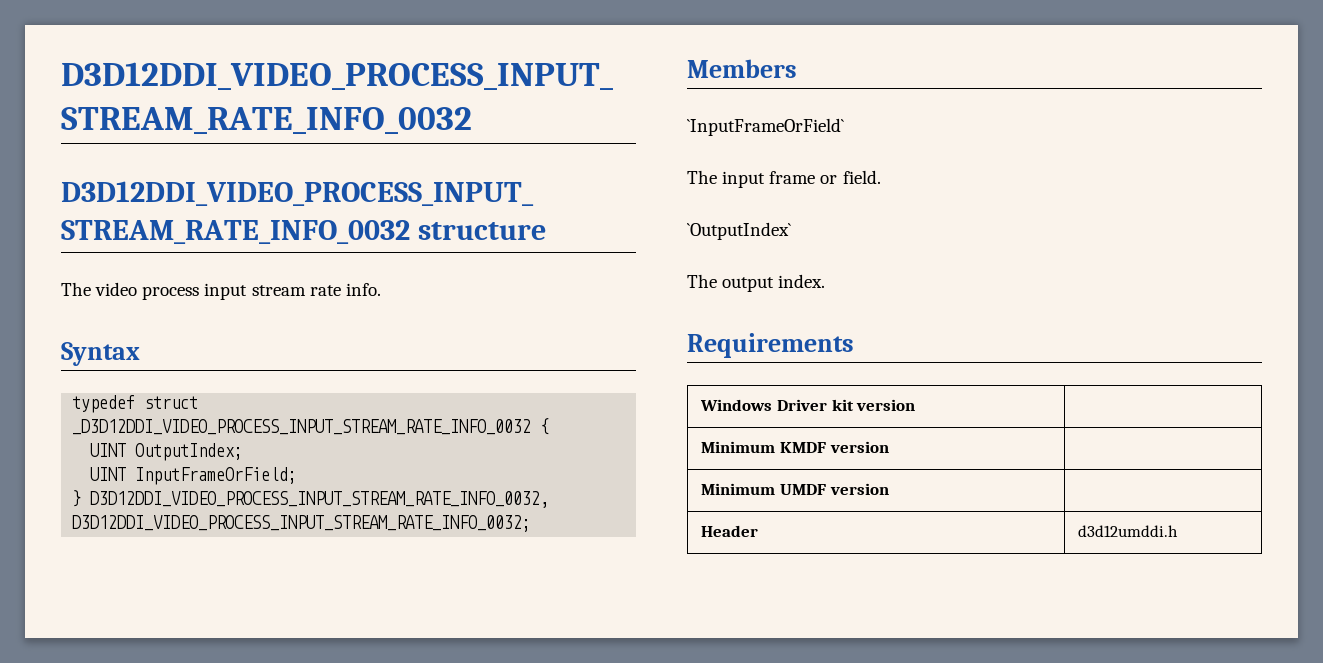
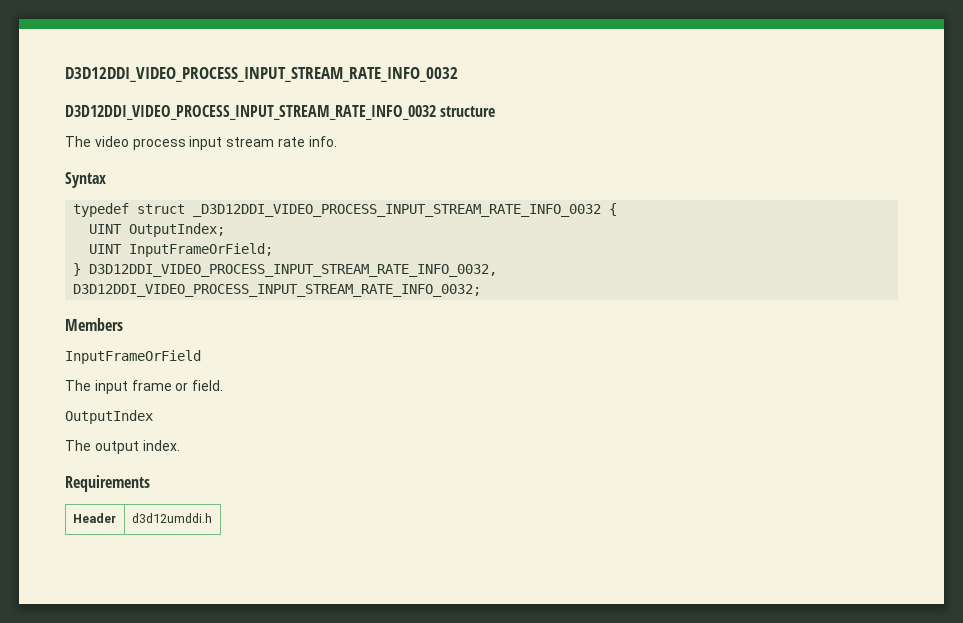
- `InputFrameOrField`
+ InputFrameOrField
- `OutputIndex`
+ OutputIndex
- Windows Driver kit version |
- Minimum KMDF version |
- Minimum UMDF version |

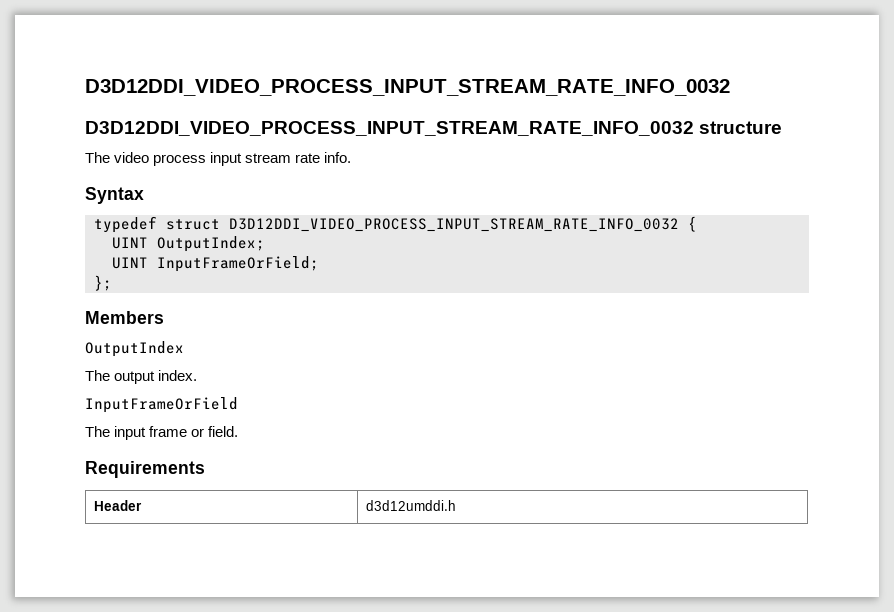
- typedef struct _D3D12DDI_VIDEO_PROCESS_INPUT_STREAM_RATE_INFO_0032 {
+ typedef struct D3D12DDI_VIDEO_PROCESS_INPUT_STREAM_RATE_INFO_0032 {
- } D3D12DDI_VIDEO_PROCESS_INPUT_STREAM_RATE_INFO_0032, D3D12DDI_VIDEO_PROCESS_INPUT_STREAM_RATE_INFO_0032;
+ };
  Members
+ OutputIndex
+ The output index.
- OutputIndex
- The output index.

